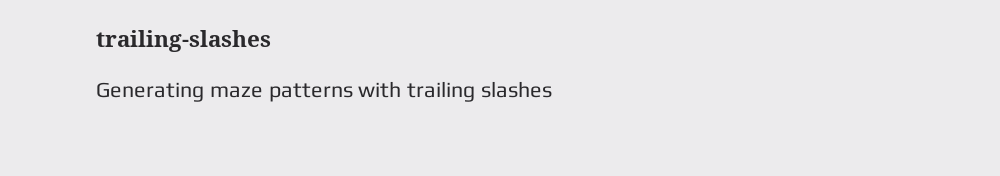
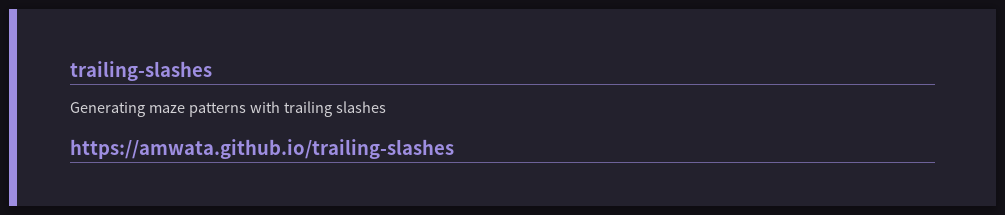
+ https://amwata.github.io/trailing-slashes

